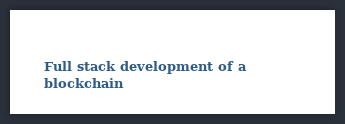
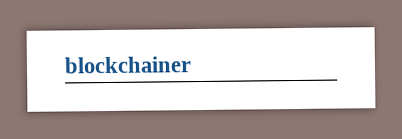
- Full stack development of a blockchain
+ blockchainer

